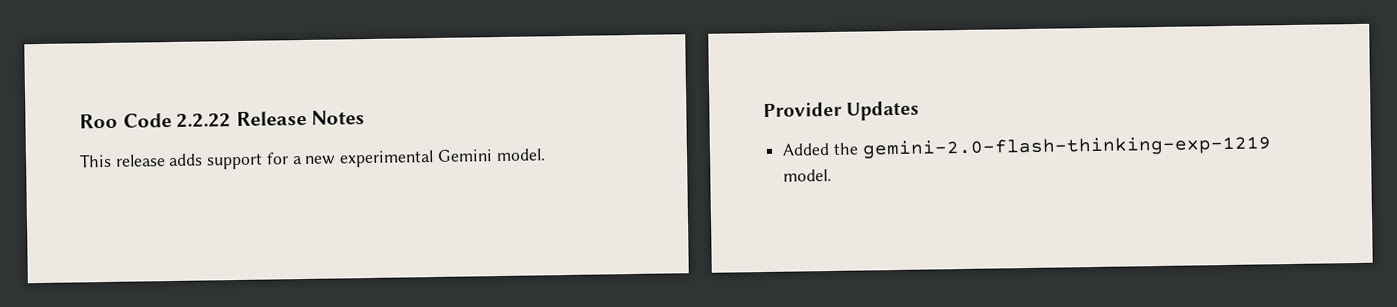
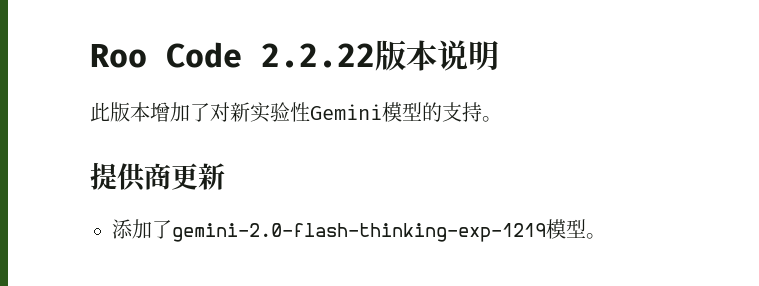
- Roo Code 2.2.22 Release Notes
- This release adds support for a new experimental Gemini model.
- Provider Updates
- Added the gemini-2.0-flash-thinking-exp-1219 model.
+ Roo Code 2.2.22版本说明
+ 此版本增加了对新实验性Gemini模型的支持。
+ 提供商更新
+ 添加了gemini-2.0-flash-thinking-exp-1219模型。

